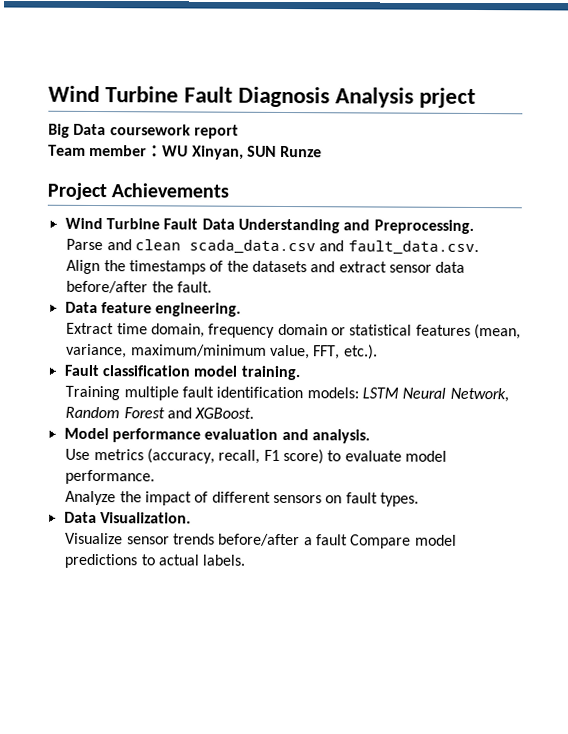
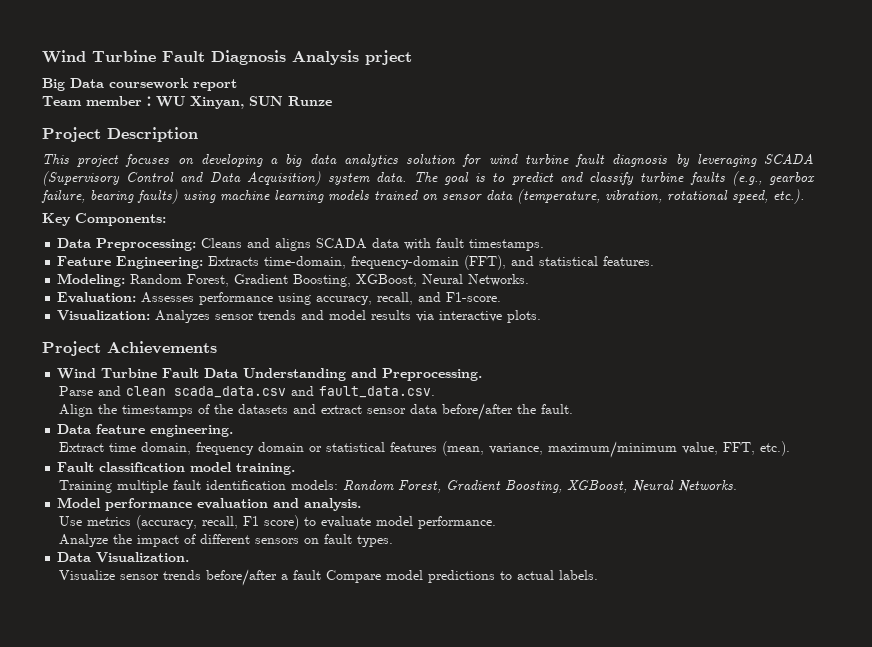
+ Project Description
+ This project focuses on developing a big data analytics solution for wind turbine fault diagnosis by leveraging SCADA (Supervisory Control and Data Acquisition) system data. The goal is to predict and classify turbine faults (e.g., gearbox failure, bearing faults) using machine learning models trained on sensor data (temperature, vibration, rotational speed, etc.).
+ Key Components:
+ Data Preprocessing: Cleans and aligns SCADA data with fault timestamps.
+ Feature Engineering: Extracts time-domain, frequency-domain (FFT), and statistical features.
+ Modeling: Random Forest, Gradient Boosting, XGBoost, Neural Networks.
+ Evaluation: Assesses performance using accuracy, recall, and F1-score.
+ Visualization: Analyzes sensor trends and model results via interactive plots.
- Training multiple fault identification models: LSTM Neural Network, Random Forest and XGBoost.
+ Training multiple fault identification models: Random Forest, Gradient Boosting, XGBoost, Neural Networks.

